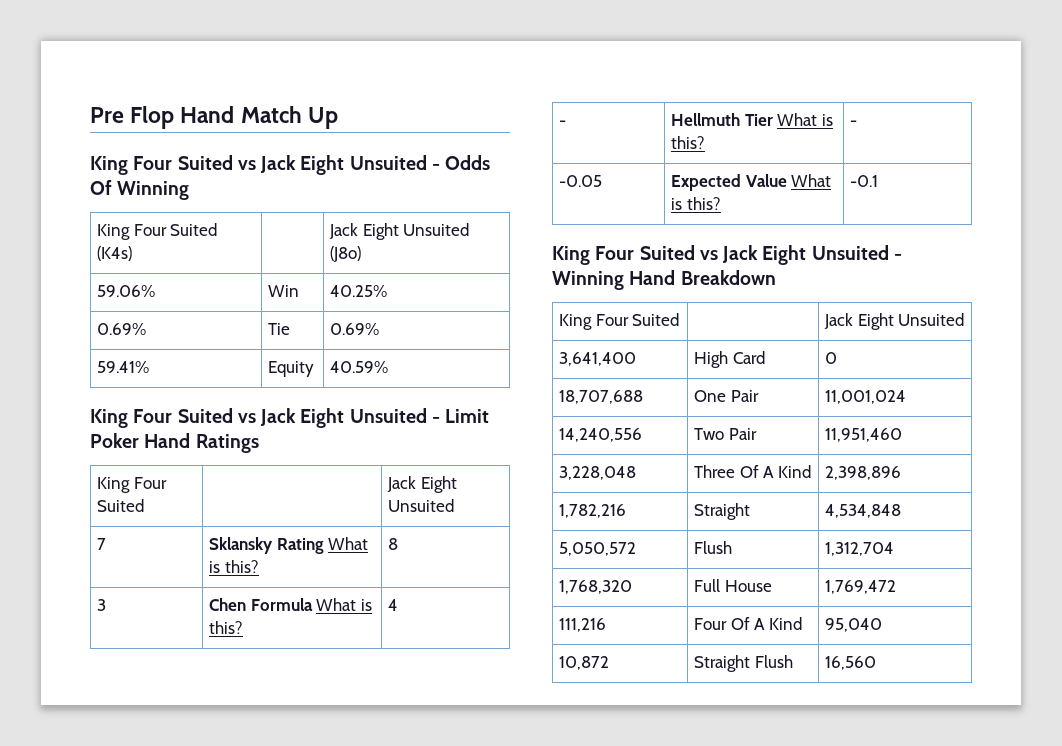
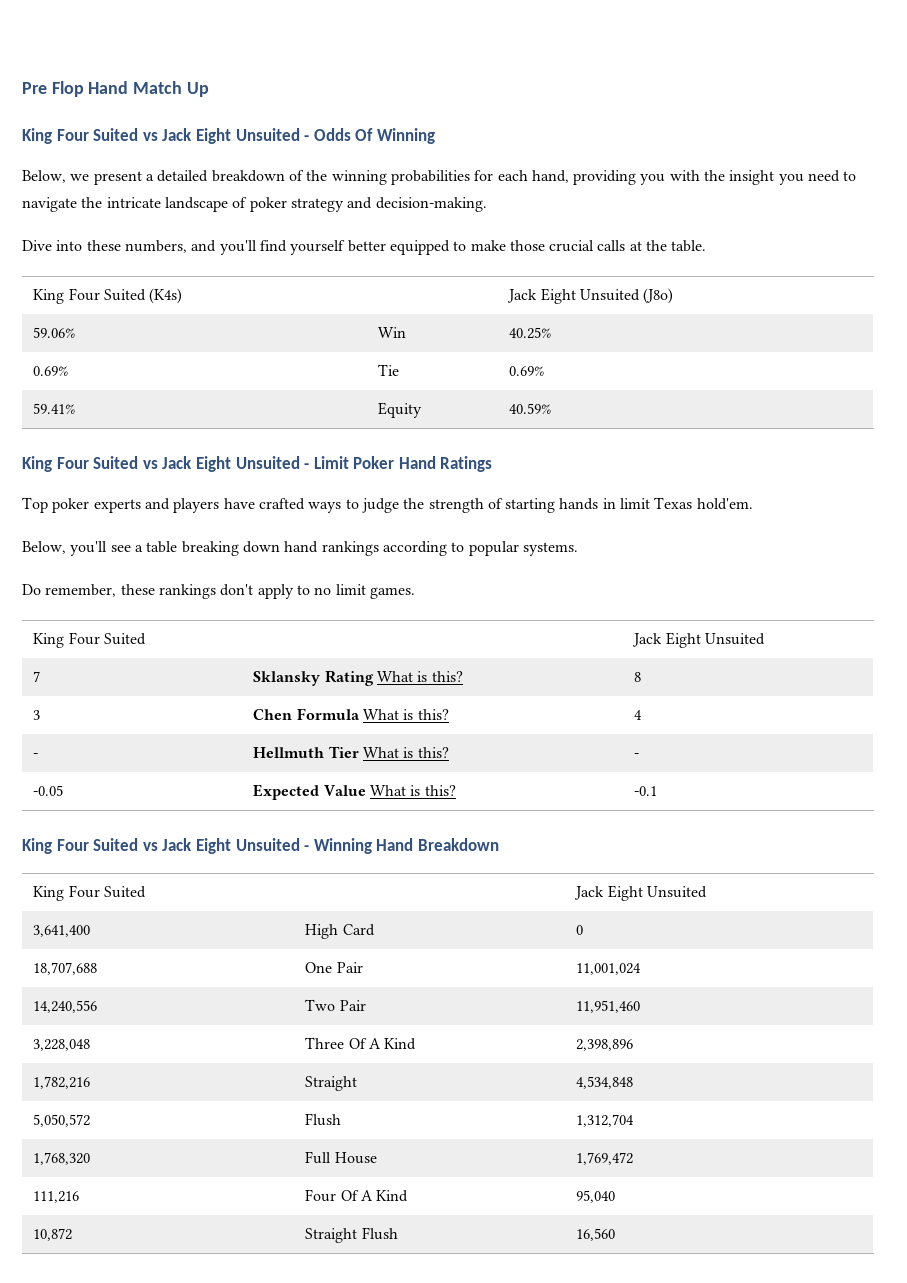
+ Below, we present a detailed breakdown of the winning probabilities for each hand, providing you with the insight you need to navigate the intricate landscape of poker strategy and decision-making.
+ Dive into these numbers, and you'll find yourself better equipped to make those crucial calls at the table.
+ Top poker experts and players have crafted ways to judge the strength of starting hands in limit Texas hold'em.
+ Below, you'll see a table breaking down hand rankings according to popular systems.
+ Do remember, these rankings don't apply to no limit games.

